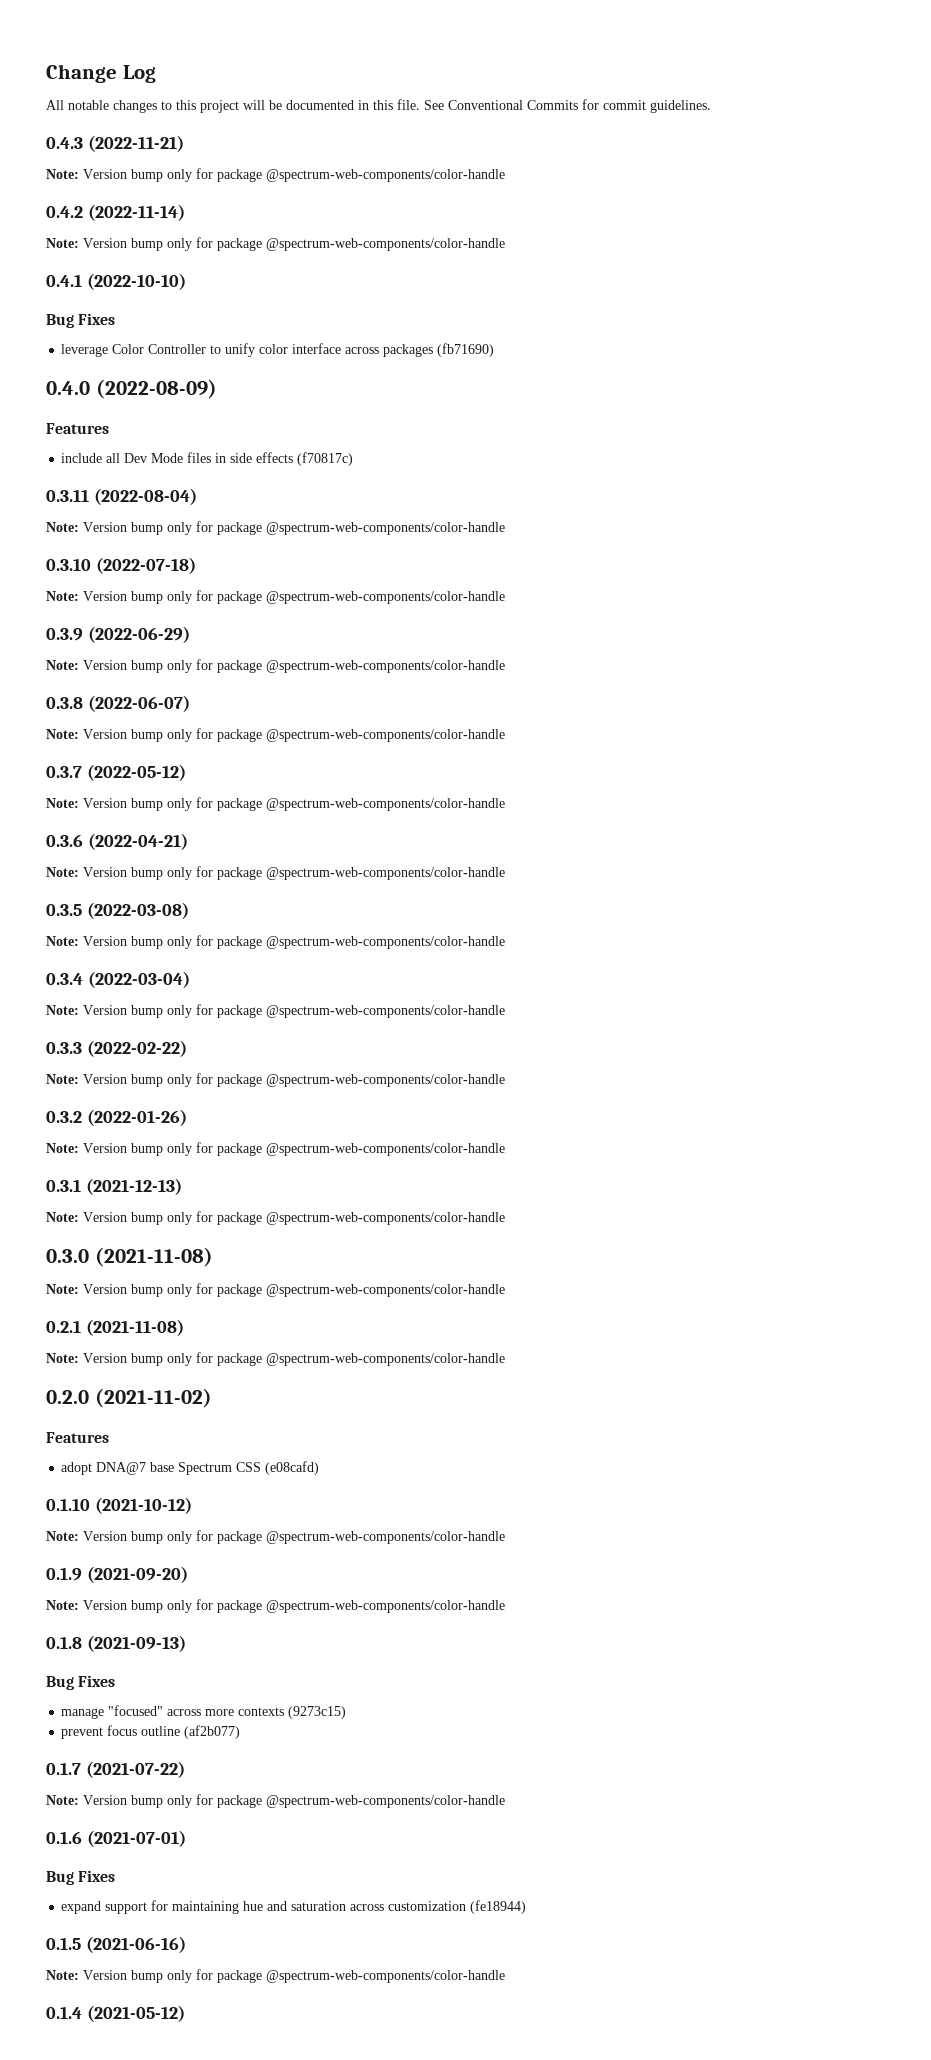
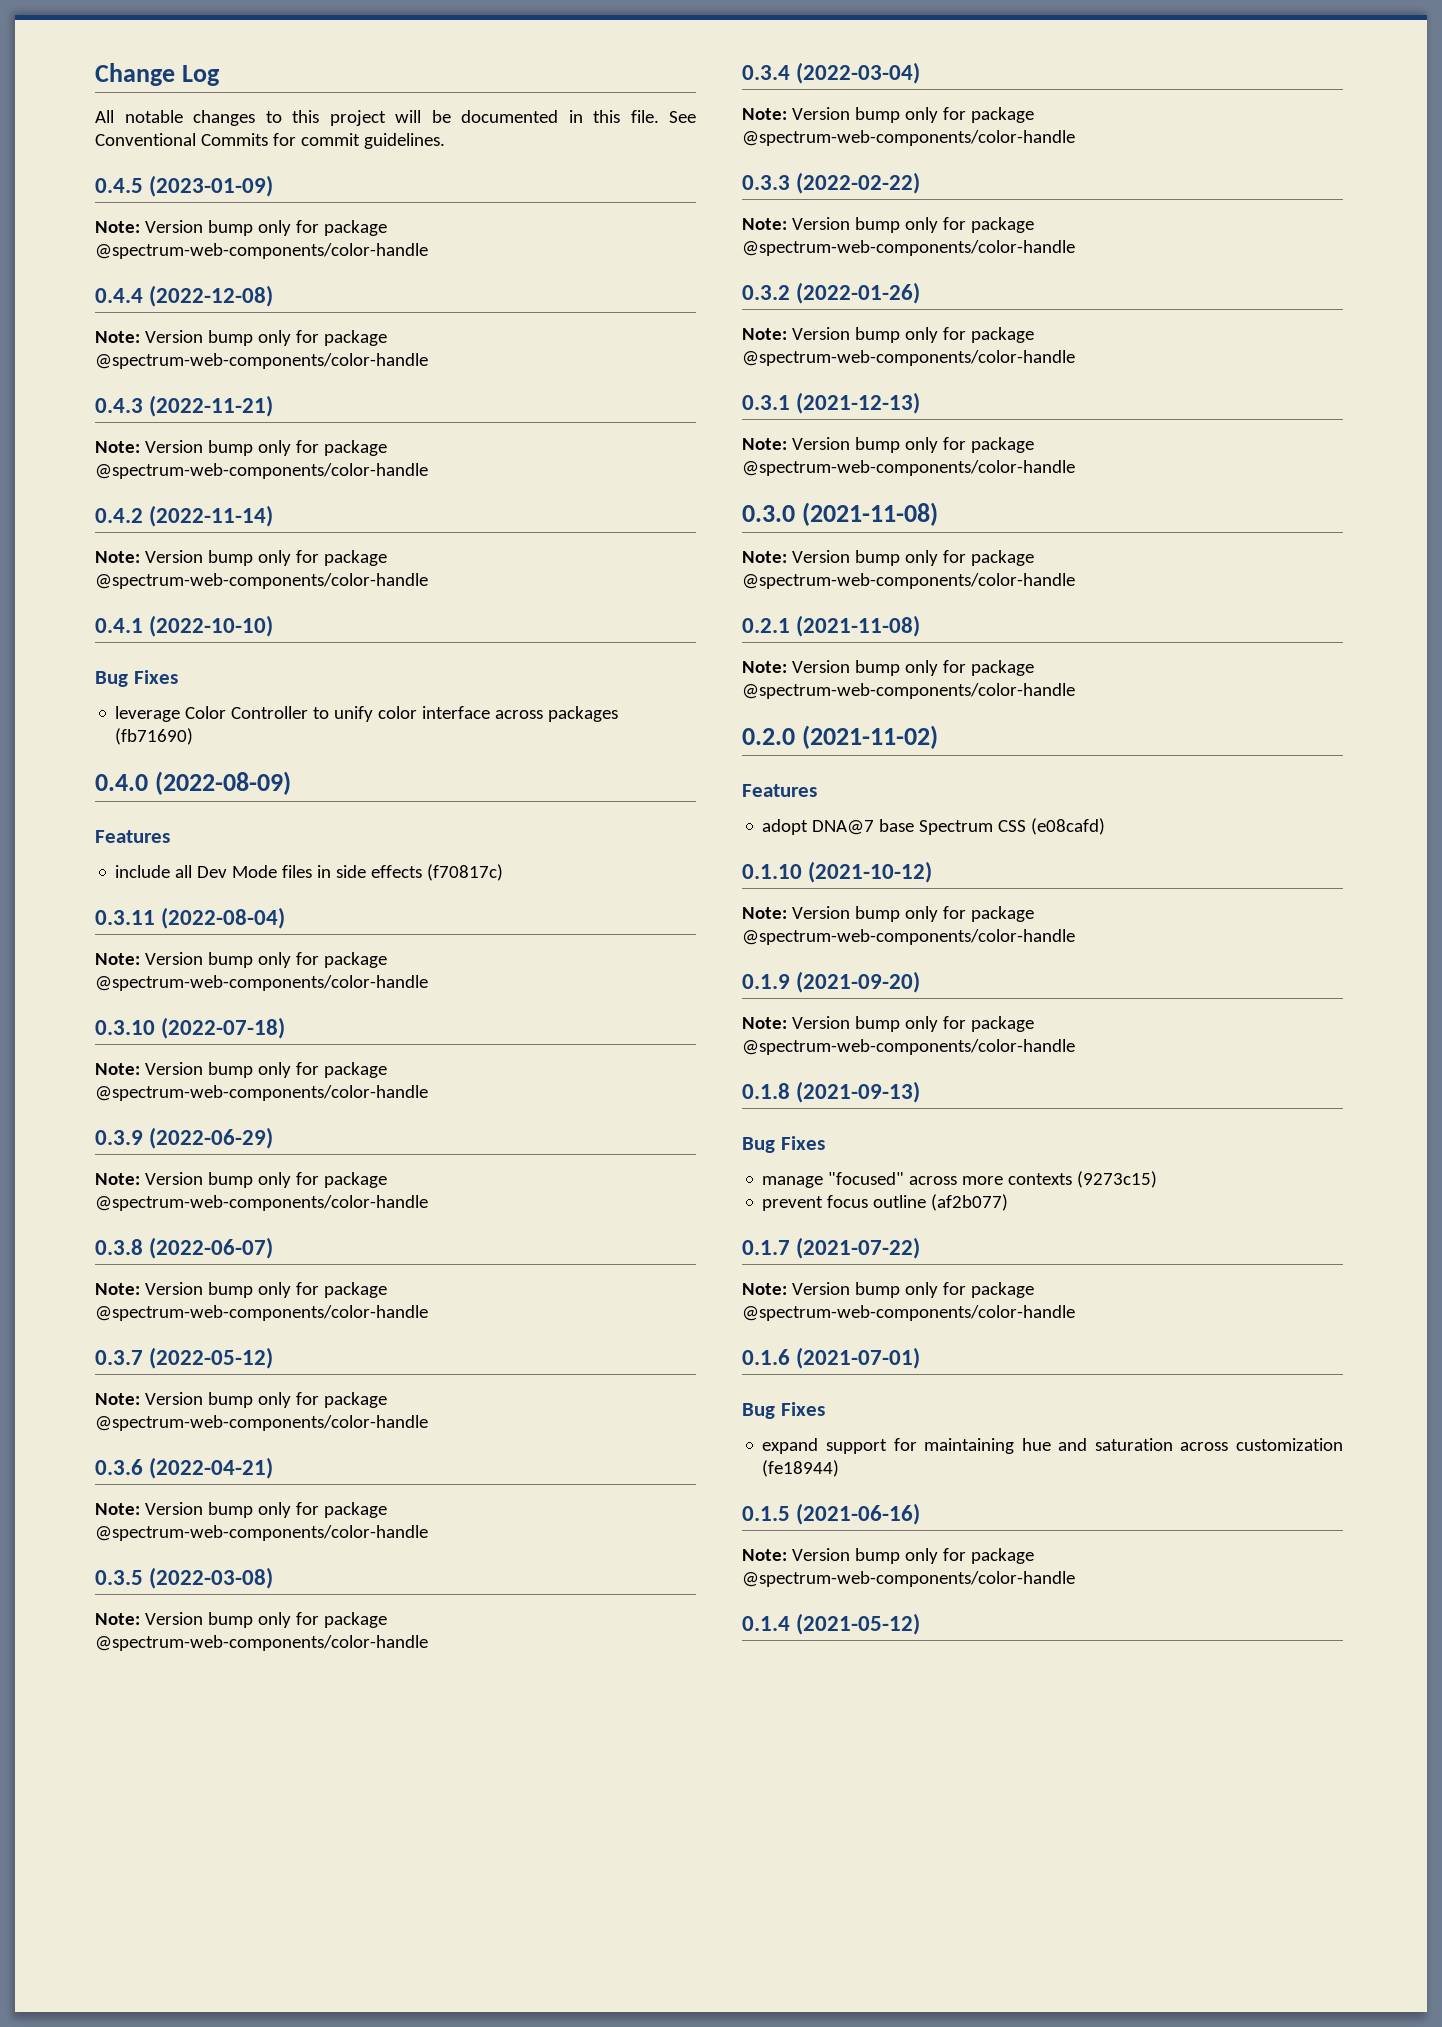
+ 0.4.5 (2023-01-09)
+ Note: Version bump only for package @spectrum-web-components/color-handle
+ 0.4.4 (2022-12-08)
+ Note: Version bump only for package @spectrum-web-components/color-handle

